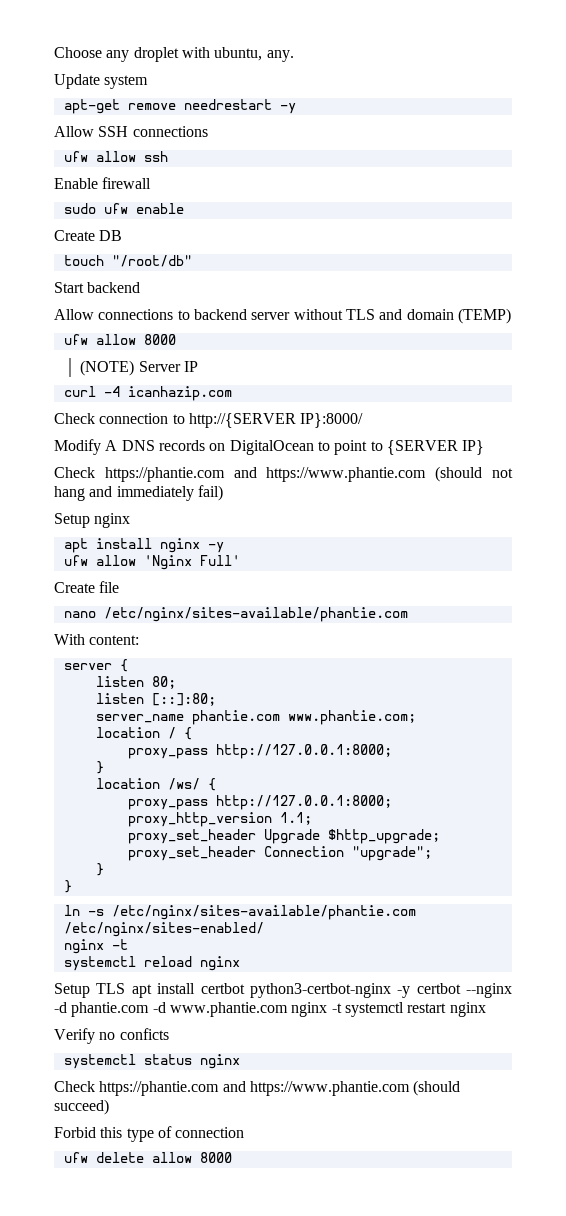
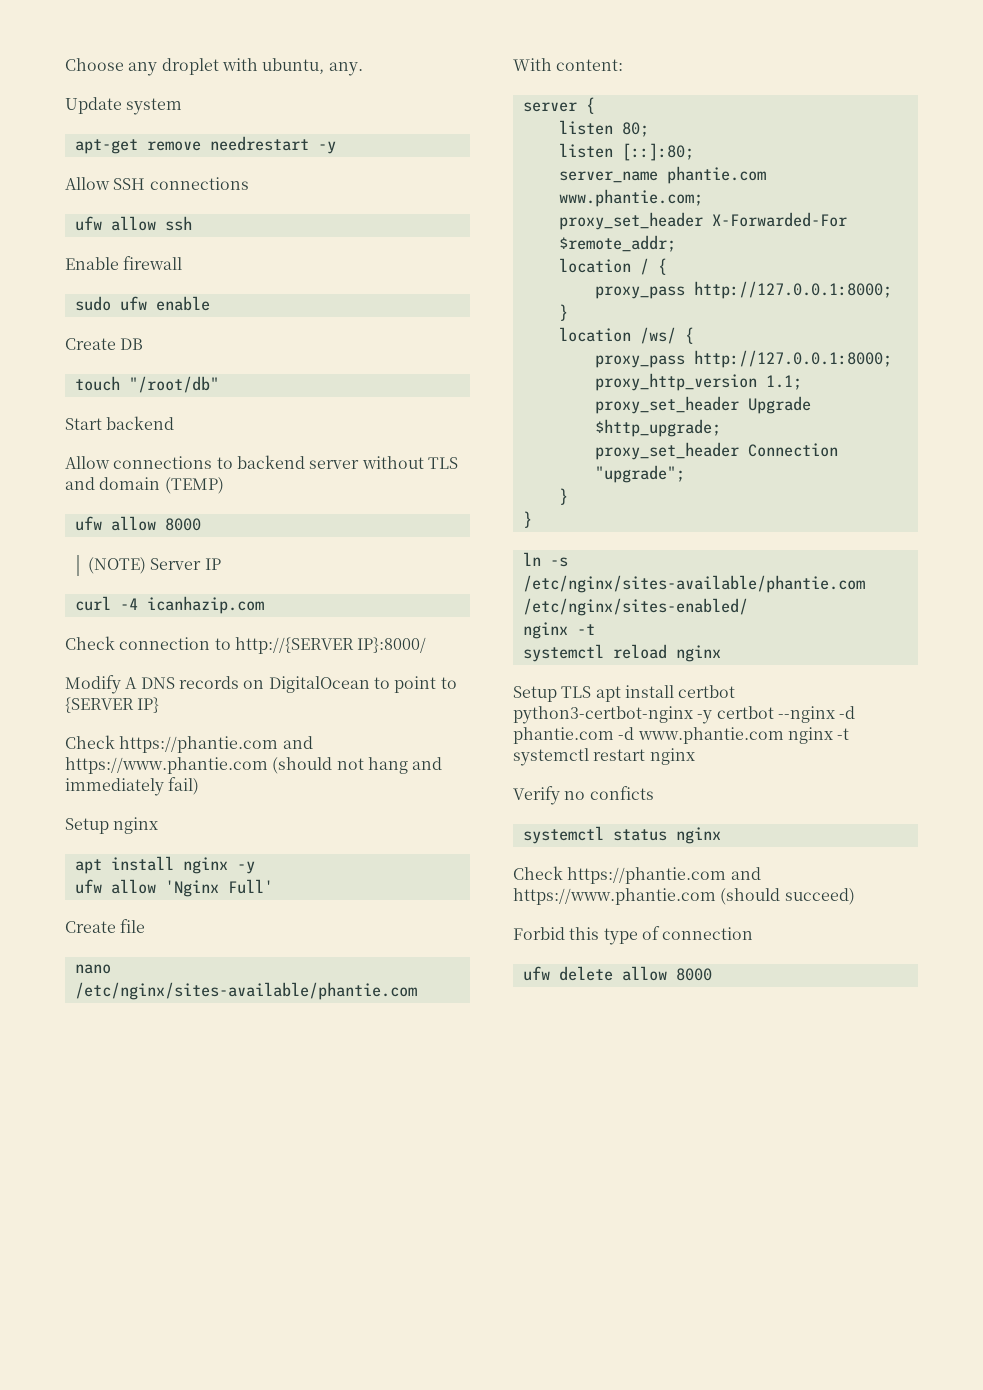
+ proxy_set_header X-Forwarded-For $remote_addr;

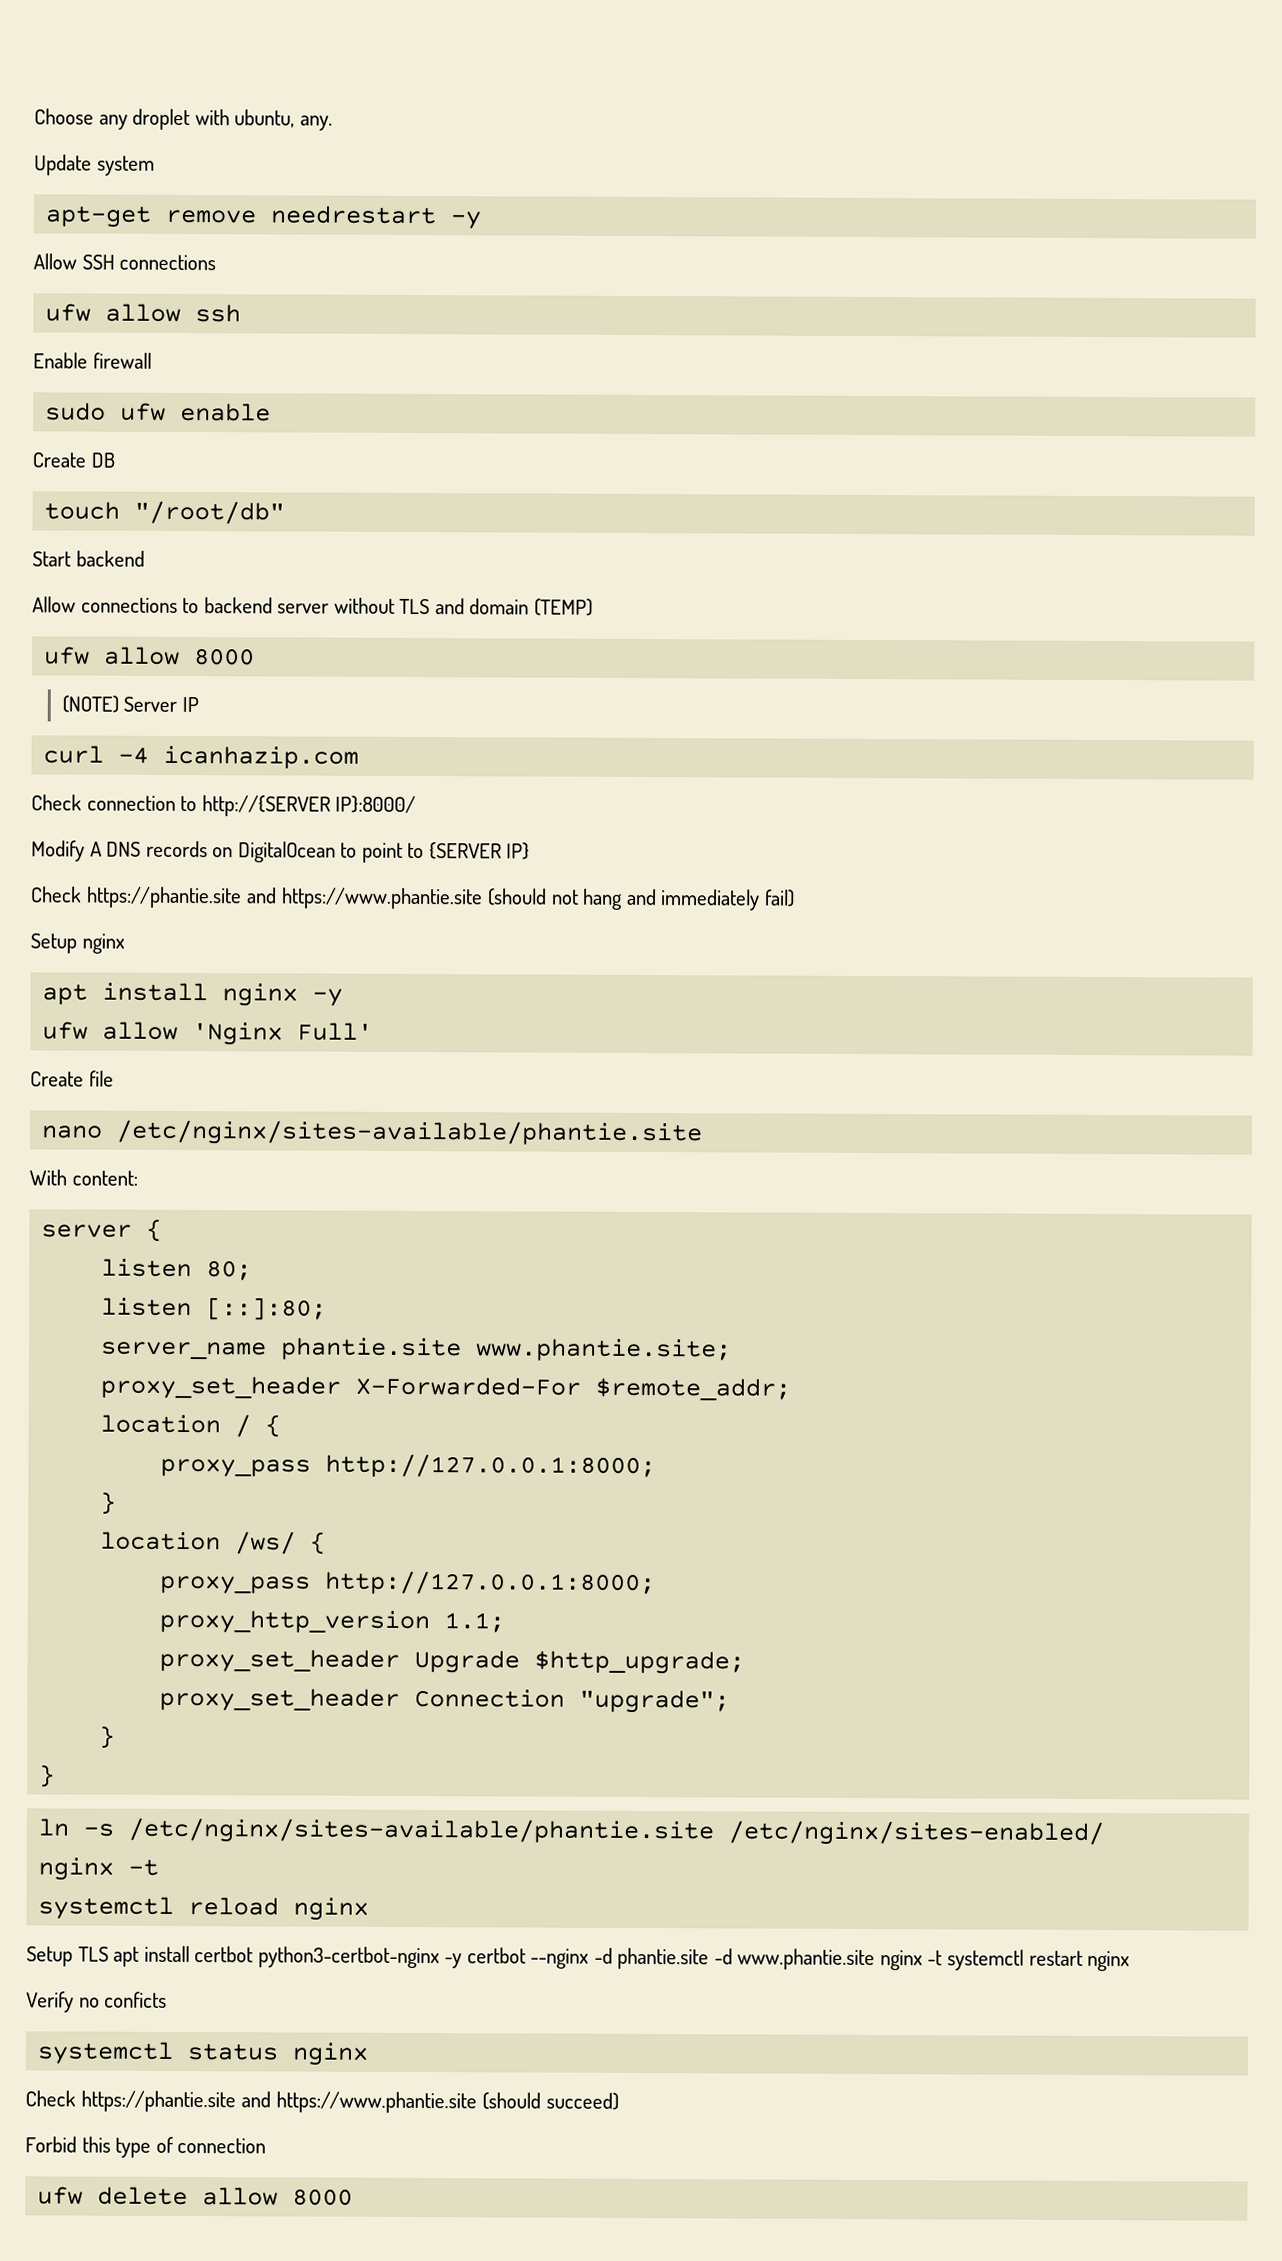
- Check https://phantie.com and https://www.phantie.com (should not hang and immediately fail)
+ Check https://phantie.site and https://www.phantie.site (should not hang and immediately fail)
- nano /etc/nginx/sites-available/phantie.com
+ nano /etc/nginx/sites-available/phantie.site
- server_name phantie.com www.phantie.com;
+ server_name phantie.site www.phantie.site;
- ln -s /etc/nginx/sites-available/phantie.com /etc/nginx/sites-enabled/
+ ln -s /etc/nginx/sites-available/phantie.site /etc/nginx/sites-enabled/
- Setup TLS apt install certbot python3-certbot-nginx -y certbot --nginx -d phantie.com -d www.phantie.com nginx -t systemctl restart nginx
+ Setup TLS apt install certbot python3-certbot-nginx -y certbot --nginx -d phantie.site -d www.phantie.site nginx -t systemctl restart nginx
- Check https://phantie.com and https://www.phantie.com (should succeed)
+ Check https://phantie.site and https://www.phantie.site (should succeed)

